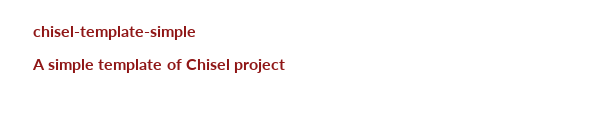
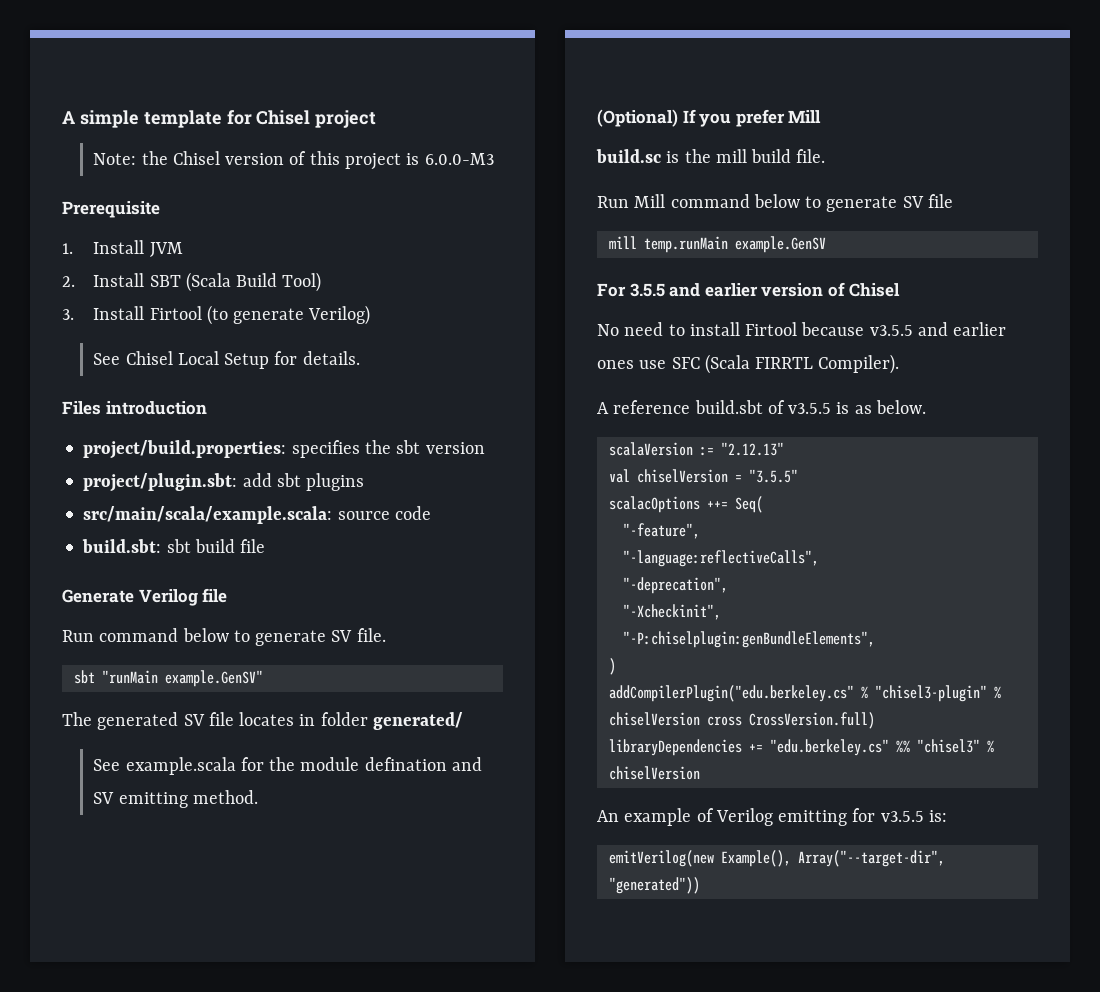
- chisel-template-simple
- A simple template of Chisel project
+ A simple template for Chisel project
+ Note: the Chisel version of this project is 6.0.0-M3
+ Prerequisite
+ 1. Install JVM
+ 2. Install SBT (Scala Build Tool)
+ 3. Install Firtool (to generate Verilog)
+ See Chisel Local Setup for details.
+ Files introduction
+ project/build.properties: specifies the sbt version
+ project/plugin.sbt: add sbt plugins
+ src/main/scala/example.scala: source code
+ build.sbt: sbt build file
+ Generate Verilog file
+ Run command below to generate SV file.
+ sbt "runMain example.GenSV"
+ The generated SV file locates in folder generated/
+ See example.scala for the module defination and SV emitting method.
+ (Optional) If you prefer Mill
+ build.sc is the mill build file.
+ Run Mill command below to generate SV file
+ mill temp.runMain example.GenSV
+ For 3.5.5 and earlier version of Chisel
+ No need to install Firtool because v3.5.5 and earlier ones use SFC (Scala FIRRTL Compiler).
+ A reference build.sbt of v3.5.5 is as below.
+ scalaVersion := "2.12.13"
+ val chiselVersion = "3.5.5"
+ scalacOptions ++= Seq(
+ "-feature",
+ "-language:reflectiveCalls",
+ "-deprecation",
+ "-Xcheckinit",
+ "-P:chiselplugin:genBundleElements",
+ )
+ addCompilerPlugin("edu.berkeley.cs" % "chisel3-plugin" % chiselVersion cross CrossVersion.full)
+ libraryDependencies += "edu.berkeley.cs" %% "chisel3" % chiselVersion
+ An example of Verilog emitting for v3.5.5 is:
+ emitVerilog(new Example(), Array("--target-dir", "generated"))

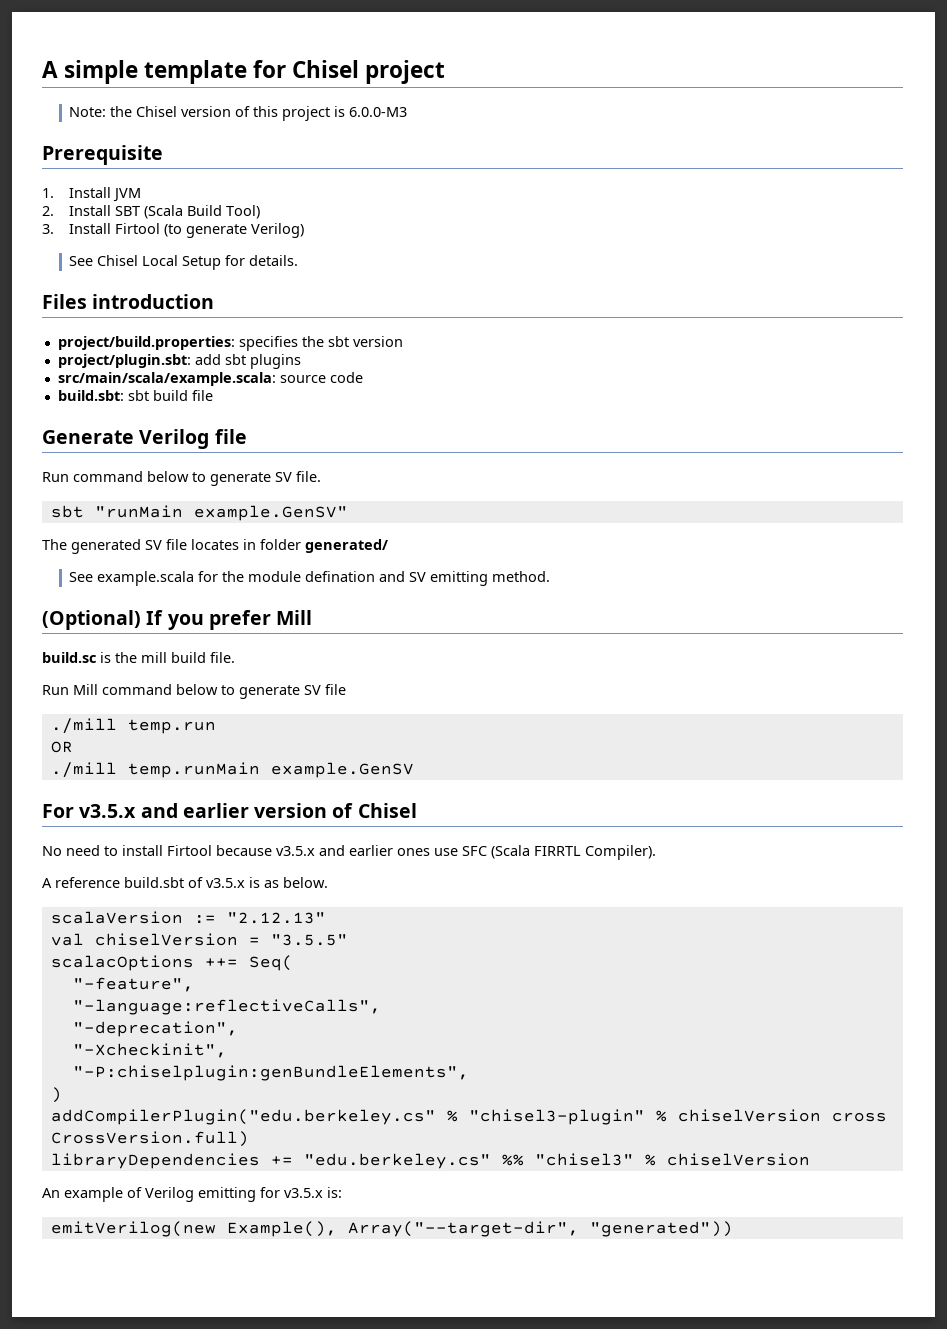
- mill temp.runMain example.GenSV
+ ./mill temp.run
+ OR
+ ./mill temp.runMain example.GenSV
- For 3.5.5 and earlier version of Chisel
+ For v3.5.x and earlier version of Chisel
- No need to install Firtool because v3.5.5 and earlier ones use SFC (Scala FIRRTL Compiler).
+ No need to install Firtool because v3.5.x and earlier ones use SFC (Scala FIRRTL Compiler).
- A reference build.sbt of v3.5.5 is as below.
+ A reference build.sbt of v3.5.x is as below.
- An example of Verilog emitting for v3.5.5 is:
+ An example of Verilog emitting for v3.5.x is:

